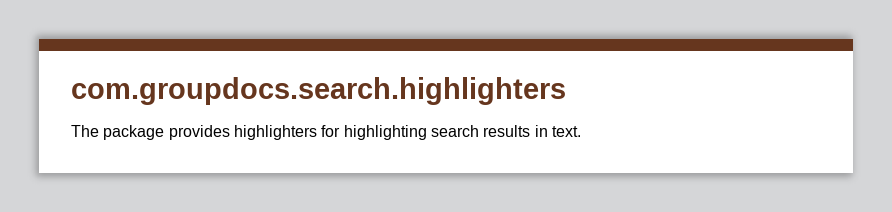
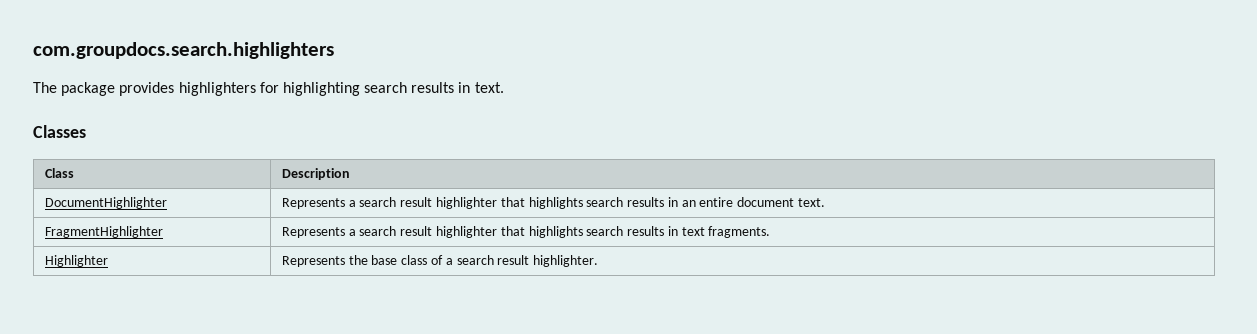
+ Classes
+ Class | Description
+ DocumentHighlighter | Represents a search result highlighter that highlights search results in an entire document text.
+ FragmentHighlighter | Represents a search result highlighter that highlights search results in text fragments.
+ Highlighter | Represents the base class of a search result highlighter.

